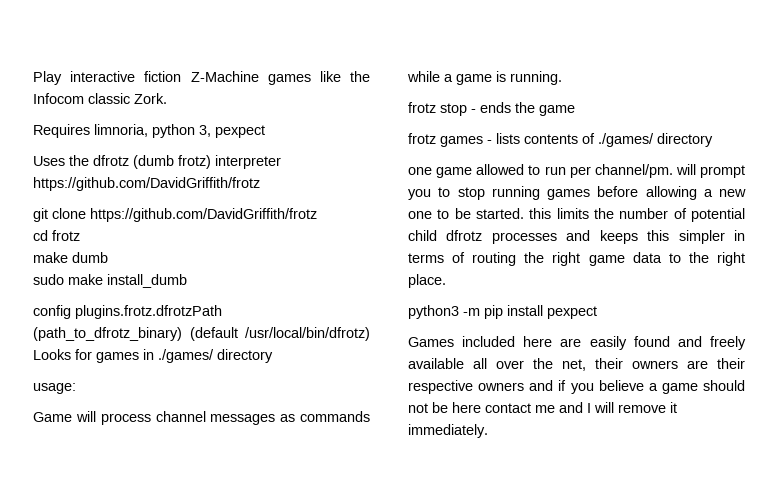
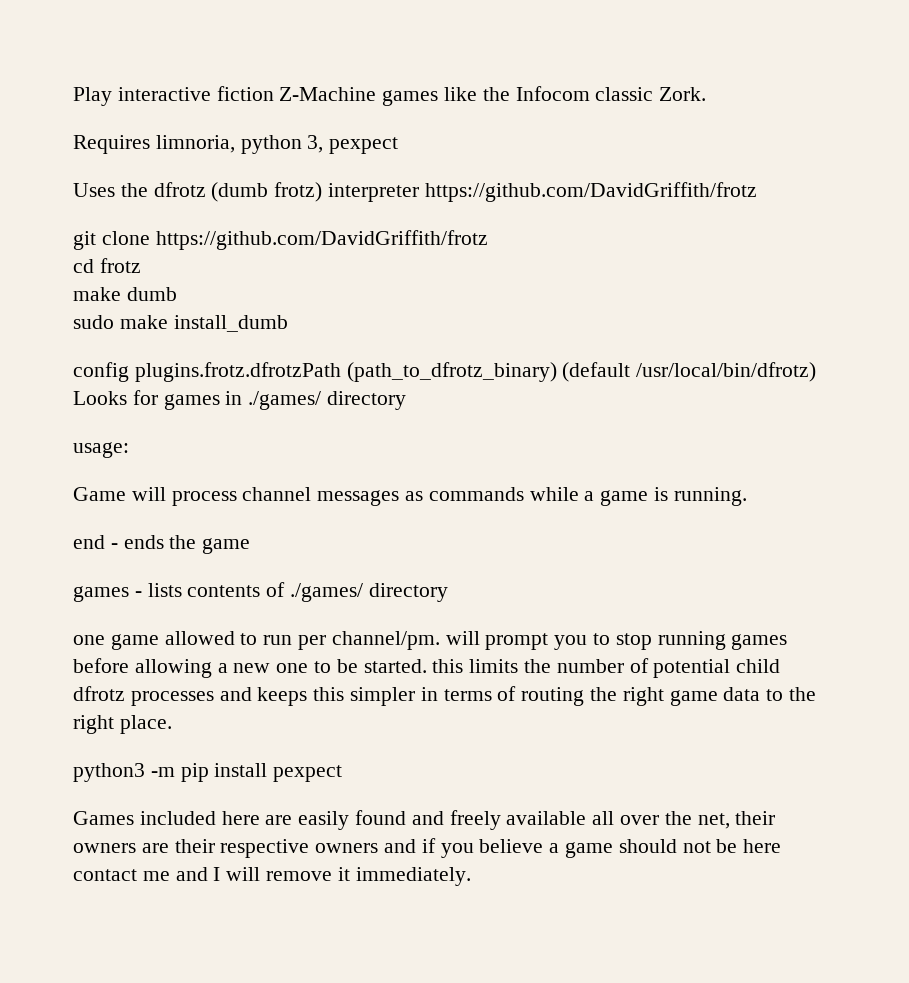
- frotz stop - ends the game
+ end - ends the game
- frotz games - lists contents of ./games/ directory
+ games - lists contents of ./games/ directory

